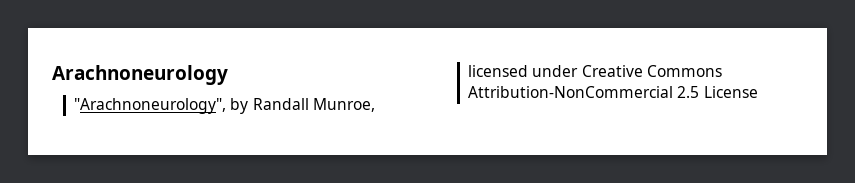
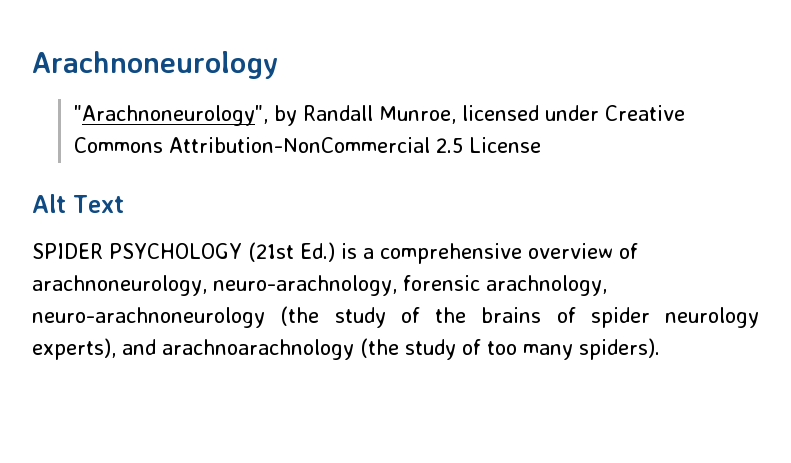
+ Alt Text
+ SPIDER PSYCHOLOGY (21st Ed.) is a comprehensive overview of arachnoneurology, neuro-arachnology, forensic arachnology, neuro-arachnoneurology (the study of the brains of spider neurology experts), and arachnoarachnology (the study of too many spiders).

